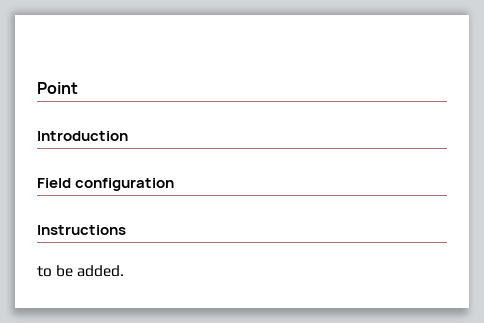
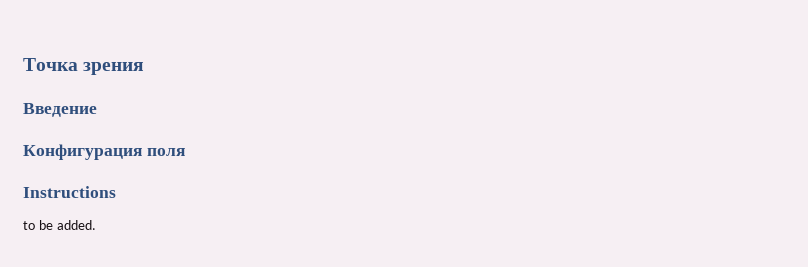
- Point
- Introduction
- Field configuration
+ Точка зрения
+ Введение
+ Конфигурация поля

